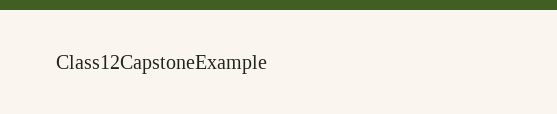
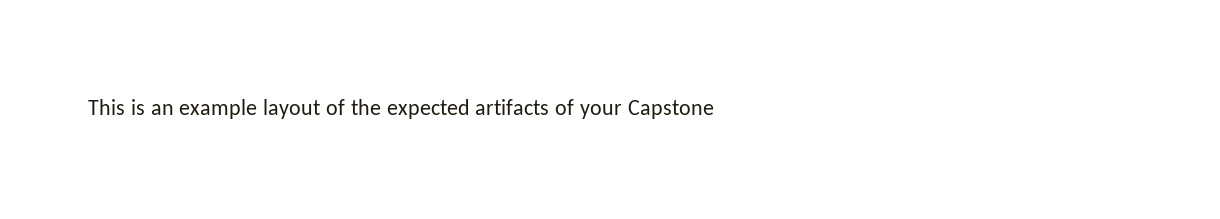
- Class12CapstoneExample
+ This is an example layout of the expected artifacts of your Capstone

